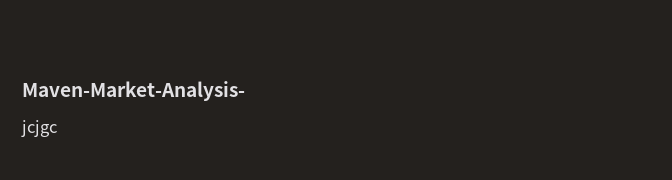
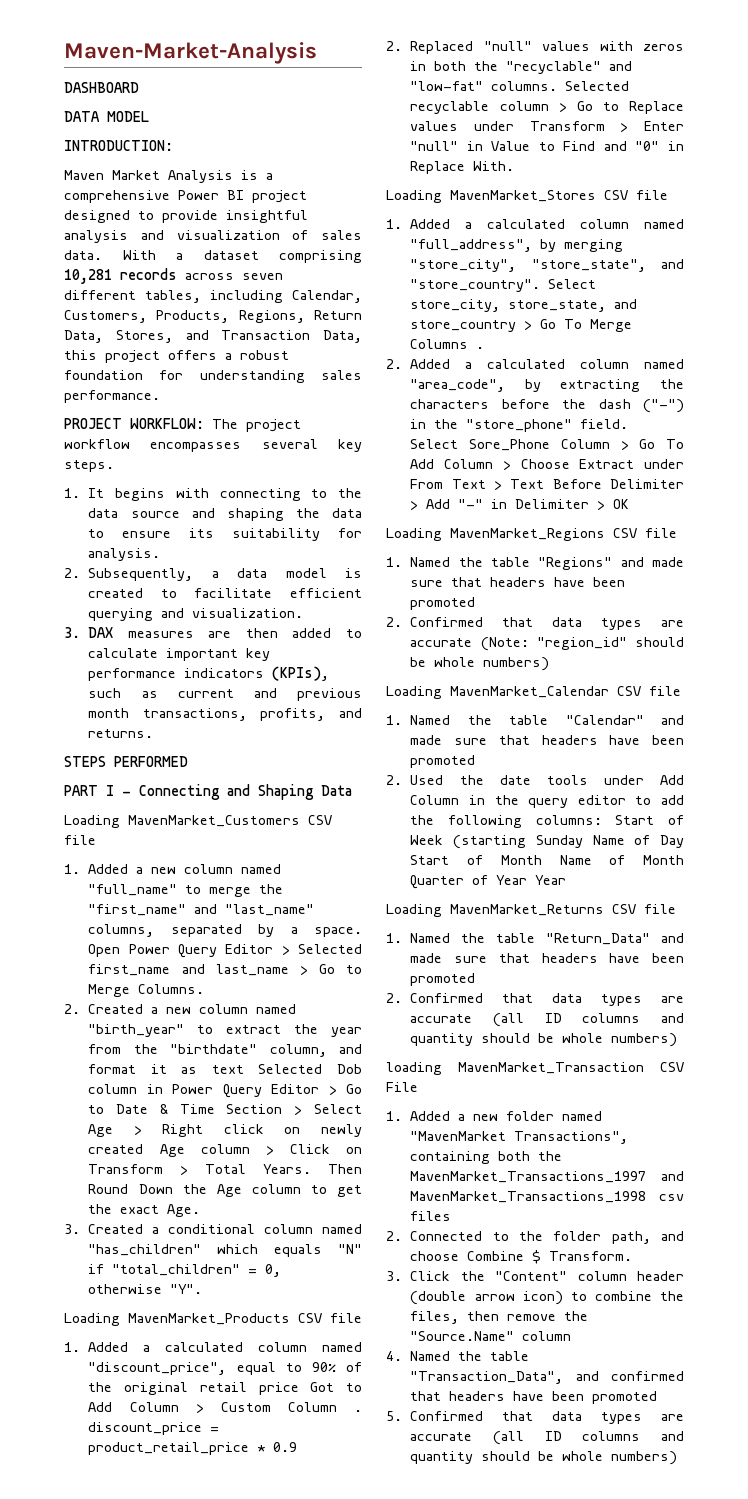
- Maven-Market-Analysis-
- jcjgc
+ Maven-Market-Analysis
+ DASHBOARD
+ DATA MODEL
+ INTRODUCTION:
+ Maven Market Analysis is a comprehensive Power BI project designed to provide insightful analysis and visualization of sales data. With a dataset comprising 10,281 records across seven different tables, including Calendar, Customers, Products, Regions, Return Data, Stores, and Transaction Data, this project offers a robust foundation for understanding sales performance.
+ PROJECT WORKFLOW: The project workflow encompasses several key steps.
+ 1. It begins with connecting to the data source and shaping the data to ensure its suitability for analysis.
+ 2. Subsequently, a data model is created to facilitate efficient querying and visualization.
+ 3. DAX measures are then added to calculate important key performance indicators (KPIs), such as current and previous month transactions, profits, and returns.
+ STEPS PERFORMED
+ PART I - Connecting and Shaping Data
+ Loading MavenMarket_Customers CSV file
+ 1. Added a new column named "full_name" to merge the "first_name" and "last_name" columns, separated by a space. Open Power Query Editor > Selected first_name and last_name > Go to Merge Columns.
+ 2. Created a new column named "birth_year" to extract the year from the "birthdate" column, and format it as text Selected Dob column in Power Query Editor > Go to Date & Time Section > Select Age > Right click on newly created Age column > Click on Transform > Total Years. Then Round Down the Age column to get the exact Age.
+ 3. Created a conditional column named "has_children" which equals "N" if "total_children" = 0, otherwise "Y".
+ Loading MavenMarket_Products CSV file
+ 1. Added a calculated column named "discount_price", equal to 90% of the original retail price Got to Add Column > Custom Column . discount_price = product_retail_price * 0.9
+ 2. Replaced "null" values with zeros in both the "recyclable" and "low-fat" columns. Selected recyclable column > Go to Replace values under Transform > Enter "null" in Value to Find and "0" in Replace With.
+ Loading MavenMarket_Stores CSV file
+ 1. Added a calculated column named "full_address", by merging "store_city", "store_state", and "store_country". Select store_city, store_state, and store_country > Go To Merge Columns .
+ 2. Added a calculated column named "area_code", by extracting the characters before the dash ("-") in the "store_phone" field. Select Sore_Phone Column > Go To Add Column > Choose Extract under From Text > Text Before Delimiter > Add "-" in Delimiter > OK
+ Loading MavenMarket_Regions CSV file
+ 1. Named the table "Regions" and made sure that headers have been promoted
+ 2. Confirmed that data types are accurate (Note: "region_id" should be whole numbers)
+ Loading MavenMarket_Calendar CSV file
+ 1. Named the table "Calendar" and made sure that headers have been promoted
+ 2. Used the date tools under Add Column in the query editor to add the following columns: Start of Week (starting Sunday Name of Day Start of Month Name of Month Quarter of Year Year
+ Loading MavenMarket_Returns CSV file
+ 1. Named the table "Return_Data" and made sure that headers have been promoted
+ 2. Confirmed that data types are accurate (all ID columns and quantity should be whole numbers)
+ loading MavenMarket_Transaction CSV File
+ 1. Added a new folder named "MavenMarket Transactions", containing both the MavenMarket_Transactions_1997 and MavenMarket_Transactions_1998 csv files
+ 2. Connected to the folder path, and choose Combine $ Transform.
+ 3. Click the "Content" column header (double arrow icon) to combine the files, then remove the "Source.Name" column
+ 4. Named the table "Transaction_Data", and confirmed that headers have been promoted
+ 5. Confirmed that data types are accurate (all ID columns and quantity should be whole numbers)

